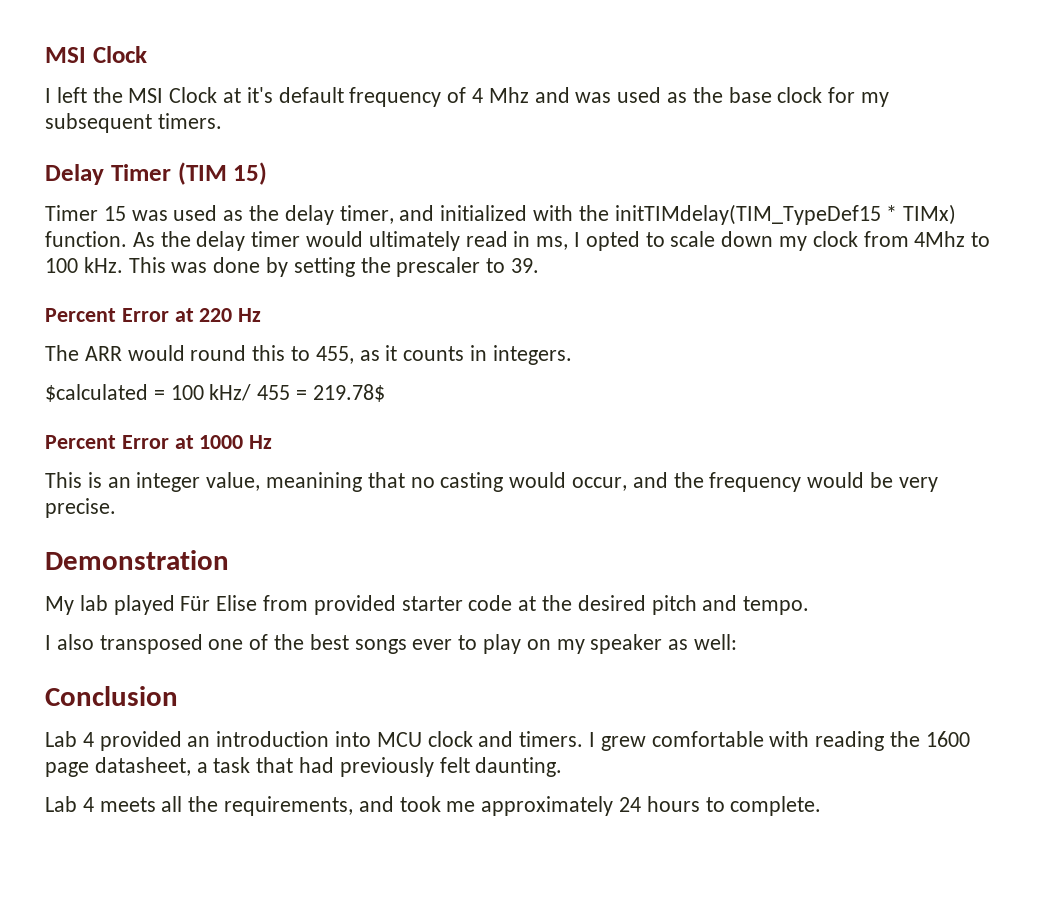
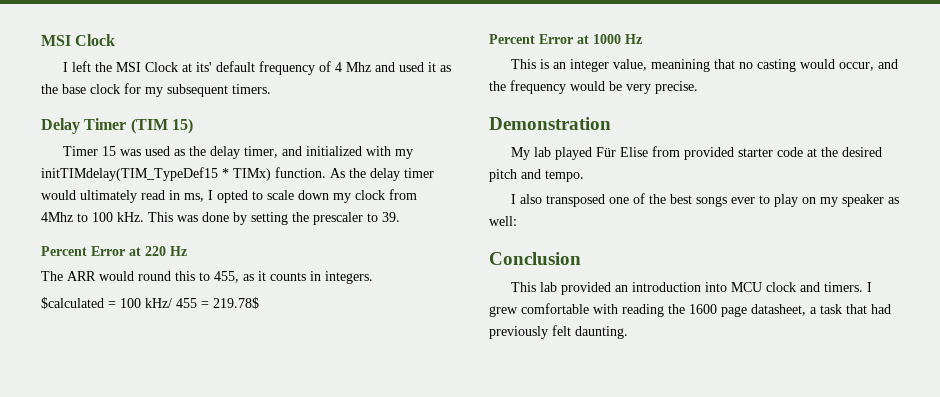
- I left the MSI Clock at it's default frequency of 4 Mhz and was used as the base clock for my subsequent timers.
+ I left the MSI Clock at its' default frequency of 4 Mhz and used it as the base clock for my subsequent timers.
- Timer 15 was used as the delay timer, and initialized with the initTIMdelay(TIM_TypeDef15 * TIMx) function.
+ Timer 15 was used as the delay timer, and initialized with my initTIMdelay(TIM_TypeDef15 * TIMx) function.
- Lab 4 provided an introduction into MCU clock and timers.
+ This lab provided an introduction into MCU clock and timers.
- Lab 4 meets all the requirements, and took me approximately 24 hours to complete.

